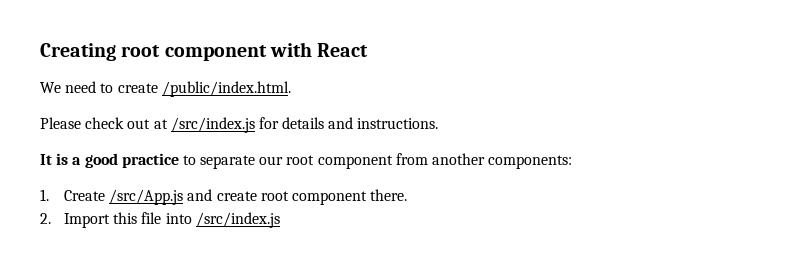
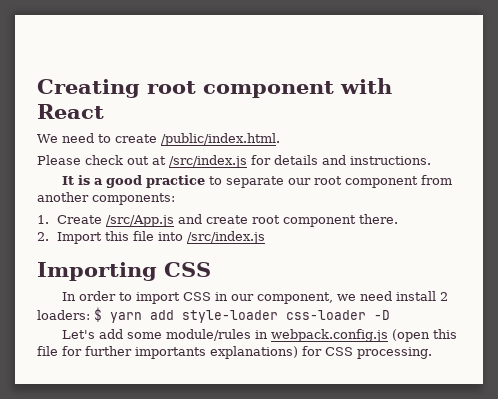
+ Importing CSS
+ In order to import CSS in our component, we need install 2 loaders: $ yarn add style-loader css-loader -D
+ Let's add some module/rules in webpack.config.js (open this file for further importants explanations) for CSS processing.

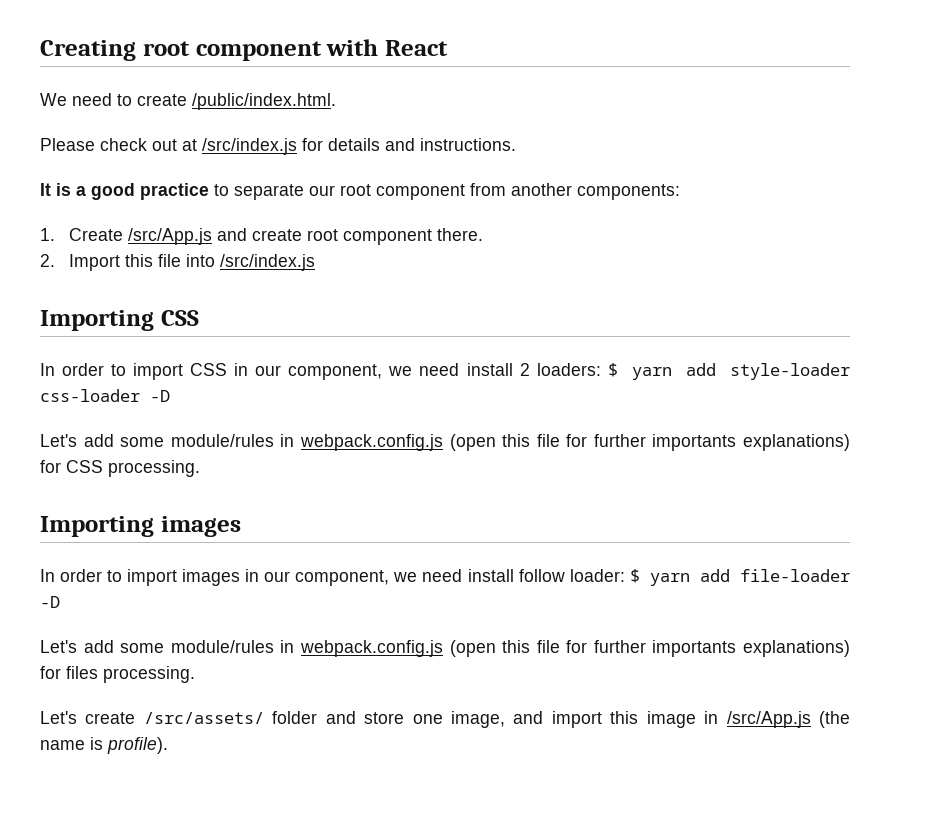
+ Importing images
+ In order to import images in our component, we need install follow loader: $ yarn add file-loader -D
+ Let's add some module/rules in webpack.config.js (open this file for further importants explanations) for files processing.
+ Let's create /src/assets/ folder and store one image, and import this image in /src/App.js (the name is profile).

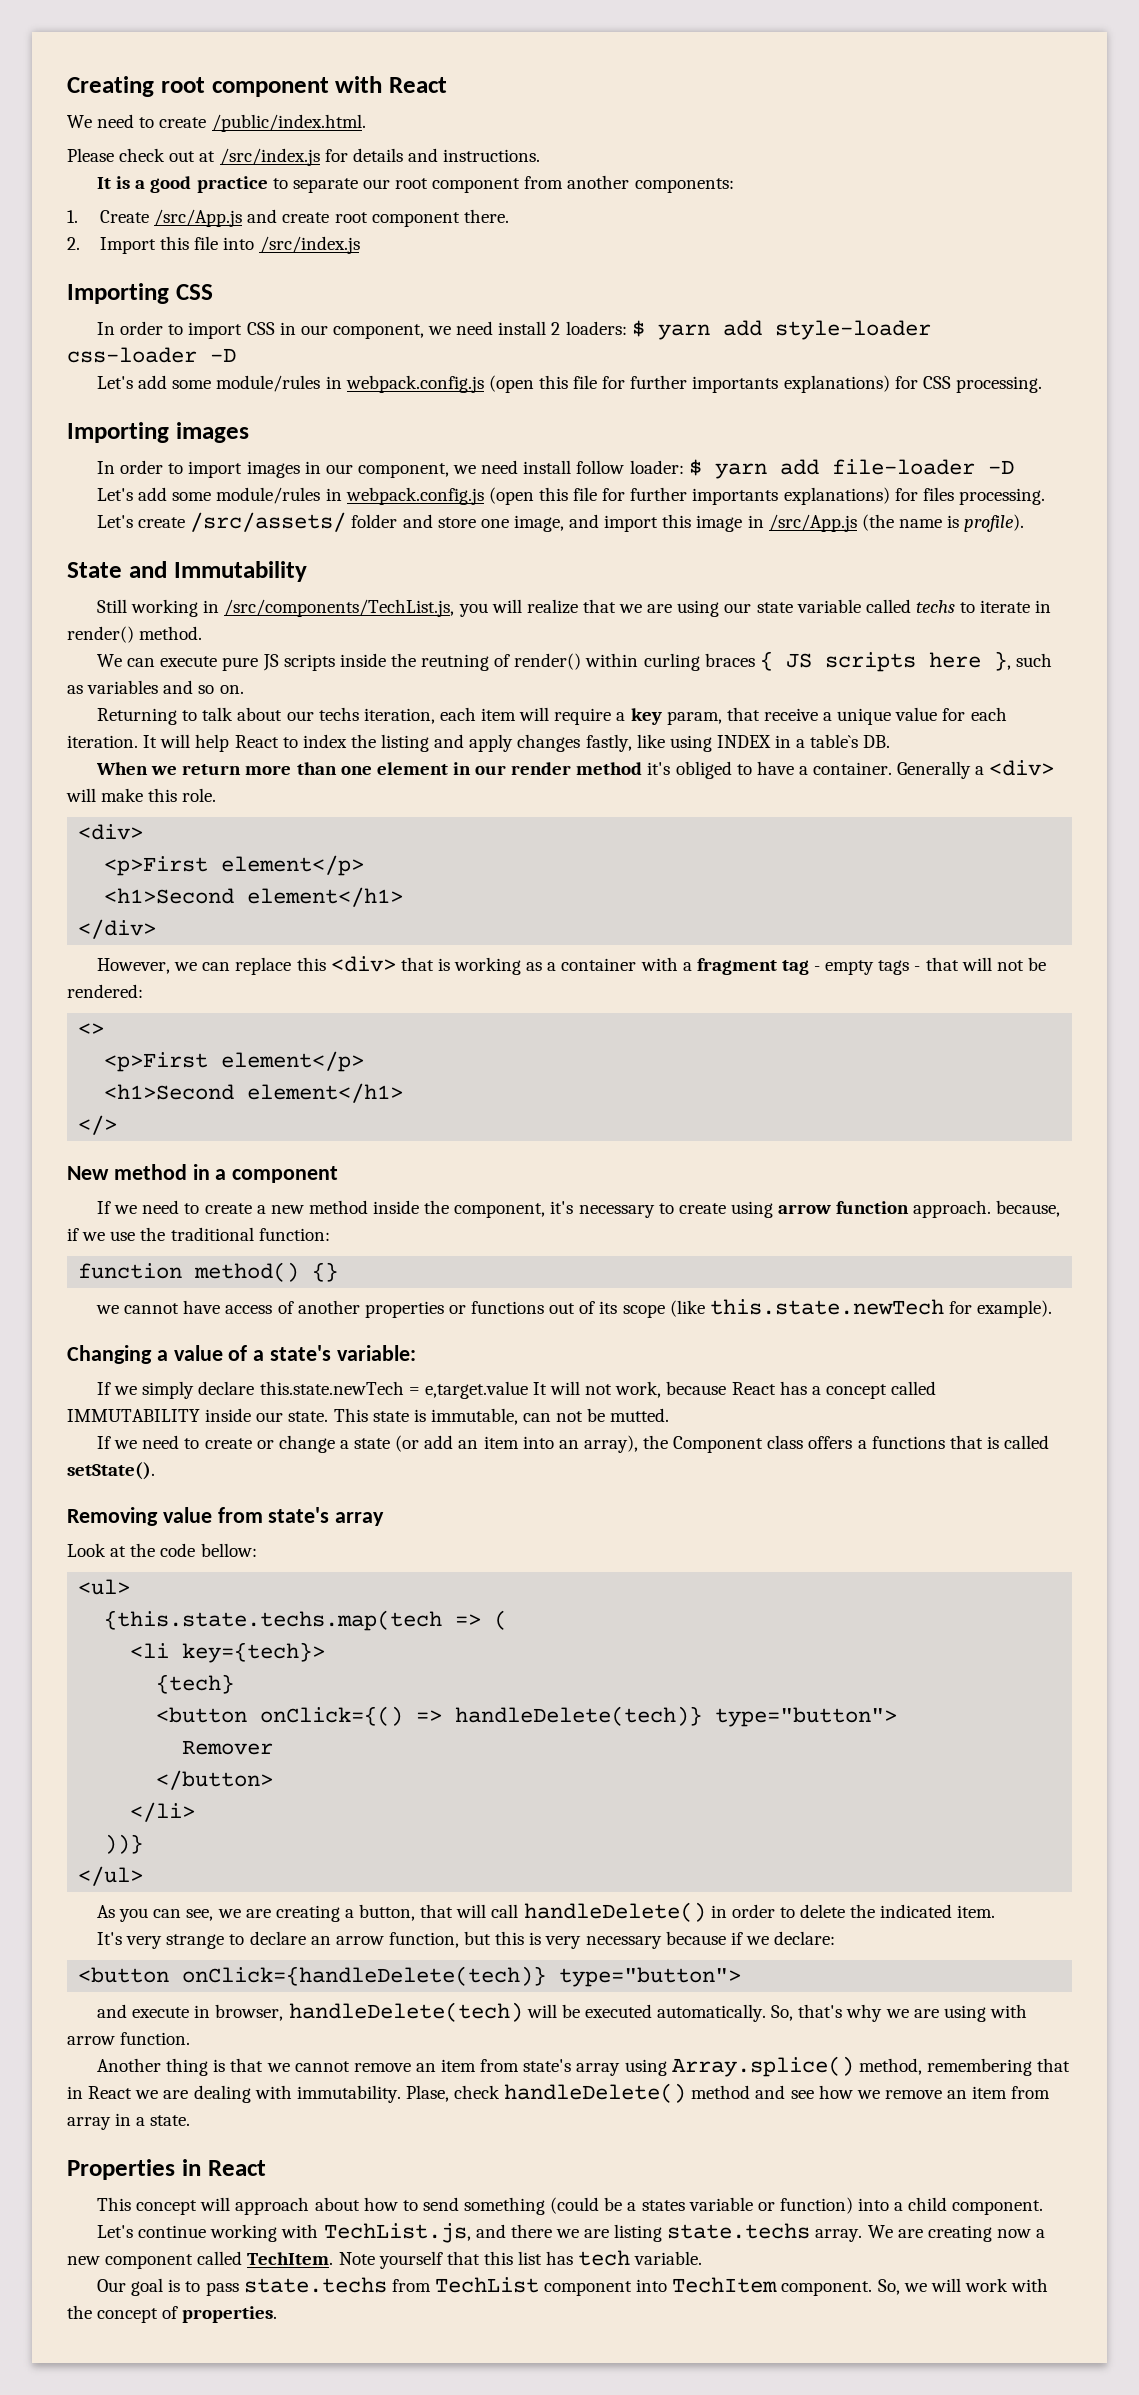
+ State and Immutability
+ Still working in /src/components/TechList.js, you will realize that we are using our state variable called techs to iterate in render() method.
+ We can execute pure JS scripts inside the reutning of render() within curling braces { JS scripts here }, such as variables and so on.
+ Returning to talk about our techs iteration, each item will require a key param, that receive a unique value for each iteration. It will help React to index the listing and apply changes fastly, like using INDEX in a table`s DB.
+ When we return more than one element in our render method it's obliged to have a container. Generally a <div> will make this role.
+ <div>
+ <p>First element</p>
+ <h1>Second element</h1>
+ </div>
+ However, we can replace this <div> that is working as a container with a fragment tag - empty tags - that will not be rendered:
+ <>
+ <p>First element</p>
+ <h1>Second element</h1>
+ </>
+ New method in a component
+ If we need to create a new method inside the component, it's necessary to create using arrow function approach. because, if we use the traditional function:
+ function method() {}
+ we cannot have access of another properties or functions out of its scope (like this.state.newTech for example).
+ Changing a value of a state's variable:
+ If we simply declare this.state.newTech = e,target.value It will not work, because React has a concept called IMMUTABILITY inside our state. This state is immutable, can not be mutted.
+ If we need to create or change a state (or add an item into an array), the Component class offers a functions that is called setState().
+ Removing value from state's array
+ Look at the code bellow:
+ <ul>
+ {this.state.techs.map(tech => (
+ <li key={tech}>
+ {tech}
+ <button onClick={() => handleDelete(tech)} type="button">
+ Remover
+ </button>
+ </li>
+ ))}
+ </ul>
+ As you can see, we are creating a button, that will call handleDelete() in order to delete the indicated item.
+ It's very strange to declare an arrow function, but this is very necessary because if we declare:
+ <button onClick={handleDelete(tech)} type="button">
+ and execute in browser, handleDelete(tech) will be executed automatically. So, that's why we are using with arrow function.
+ Another thing is that we cannot remove an item from state's array using Array.splice() method, remembering that in React we are dealing with immutability. Plase, check handleDelete() method and see how we remove an item from array in a state.
+ Properties in React
+ This concept will approach about how to send something (could be a states variable or function) into a child component.
+ Let's continue working with TechList.js, and there we are listing state.techs array. We are creating now a new component called TechItem. Note yourself that this list has tech variable.
+ Our goal is to pass state.techs from TechList component into TechItem component. So, we will work with the concept of properties.

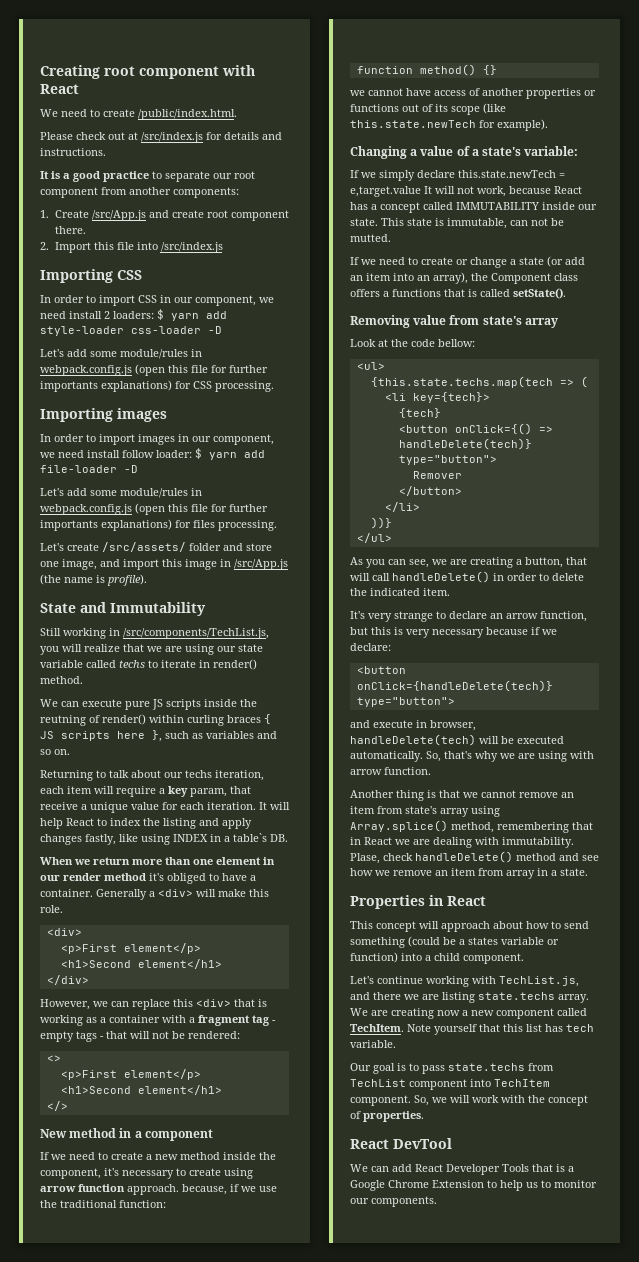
+ React DevTool
+ We can add React Developer Tools that is a Google Chrome Extension to help us to monitor our components.

